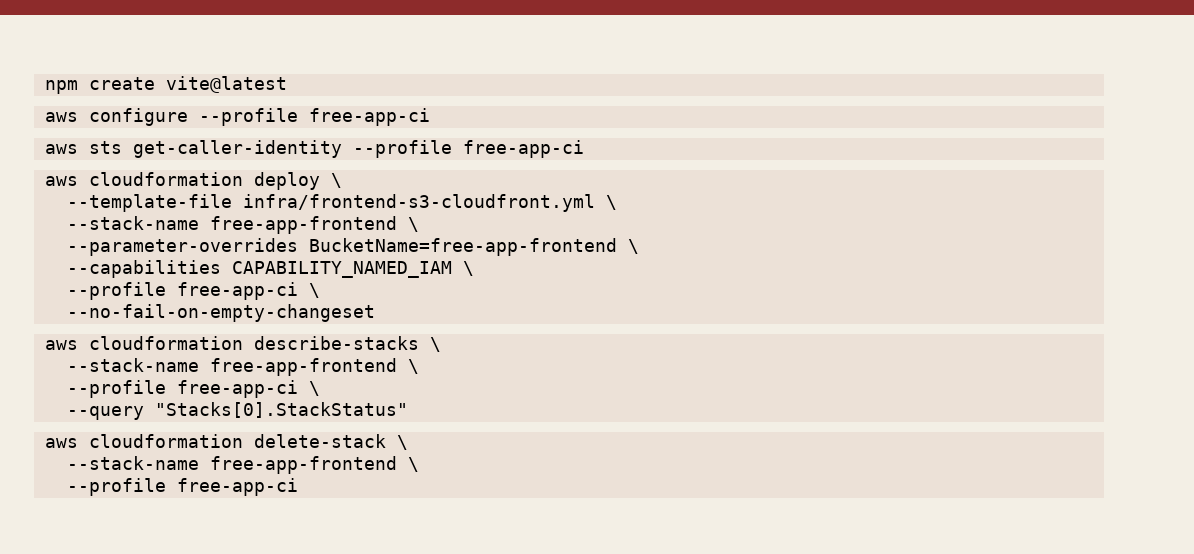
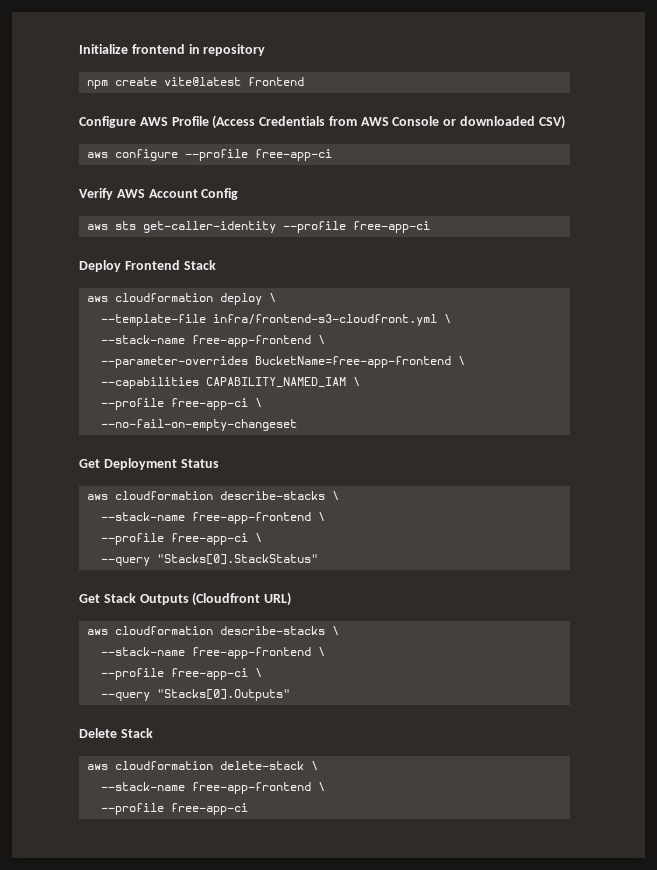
+ Initialize frontend in repository
- npm create vite@latest
+ npm create vite@latest frontend
+ Configure AWS Profile (Access Credentials from AWS Console or downloaded CSV)
+ Verify AWS Account Config
+ Deploy Frontend Stack
+ Get Deployment Status
+ Get Stack Outputs (Cloudfront URL)
+ aws cloudformation describe-stacks \
+ --stack-name free-app-frontend \
+ --profile free-app-ci \
+ --query "Stacks[0].Outputs"
+ Delete Stack

